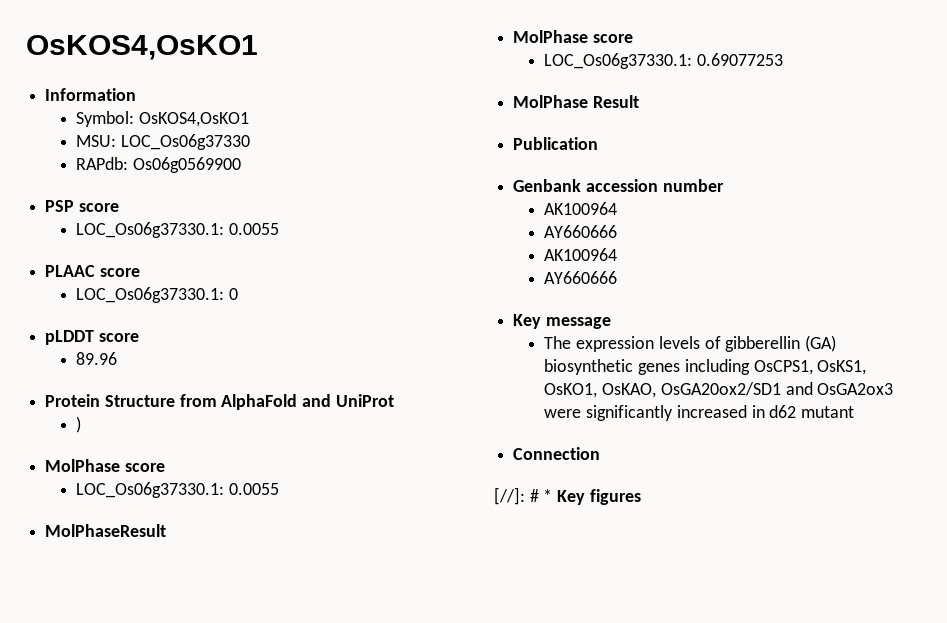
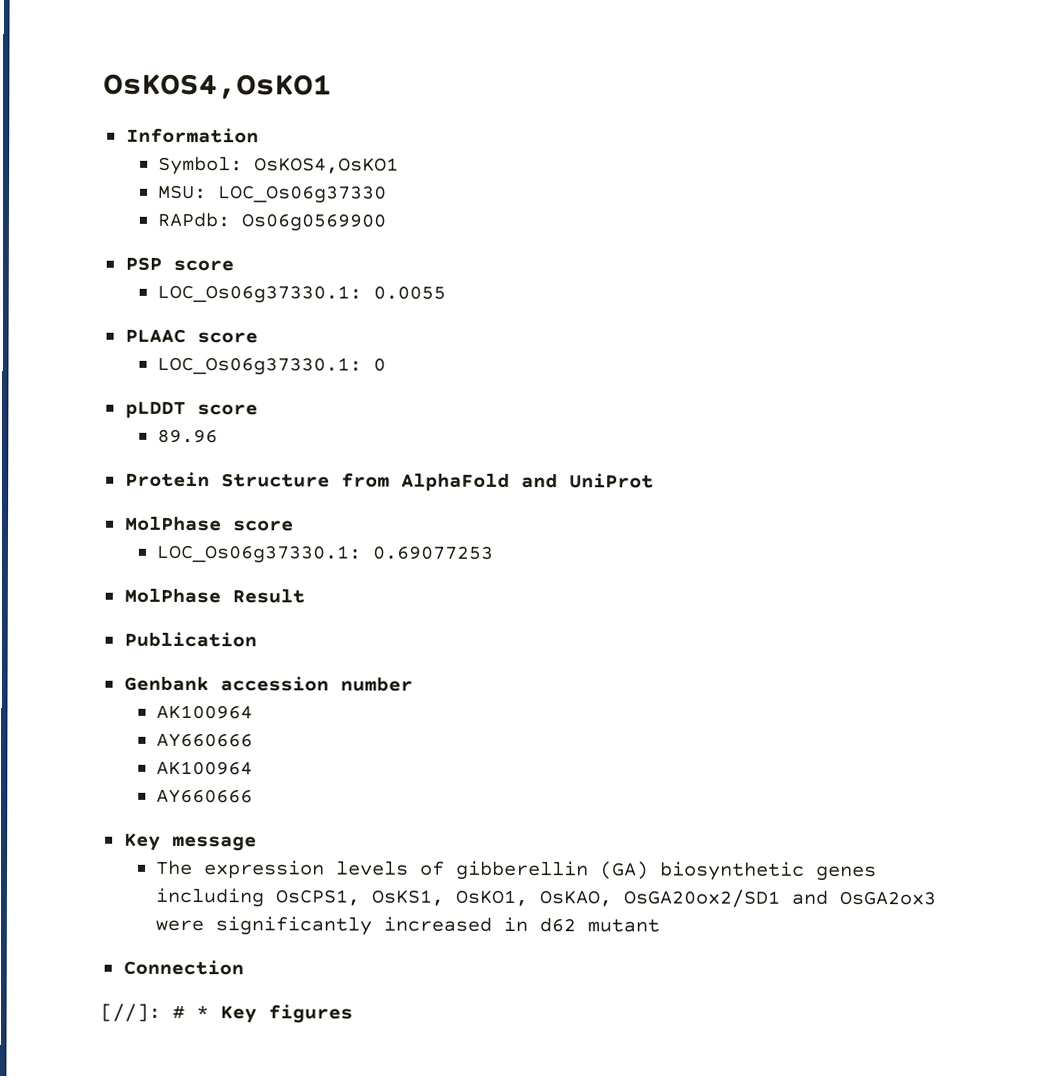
- )
- MolPhase score
- LOC_Os06g37330.1: 0.0055
- MolPhaseResult

